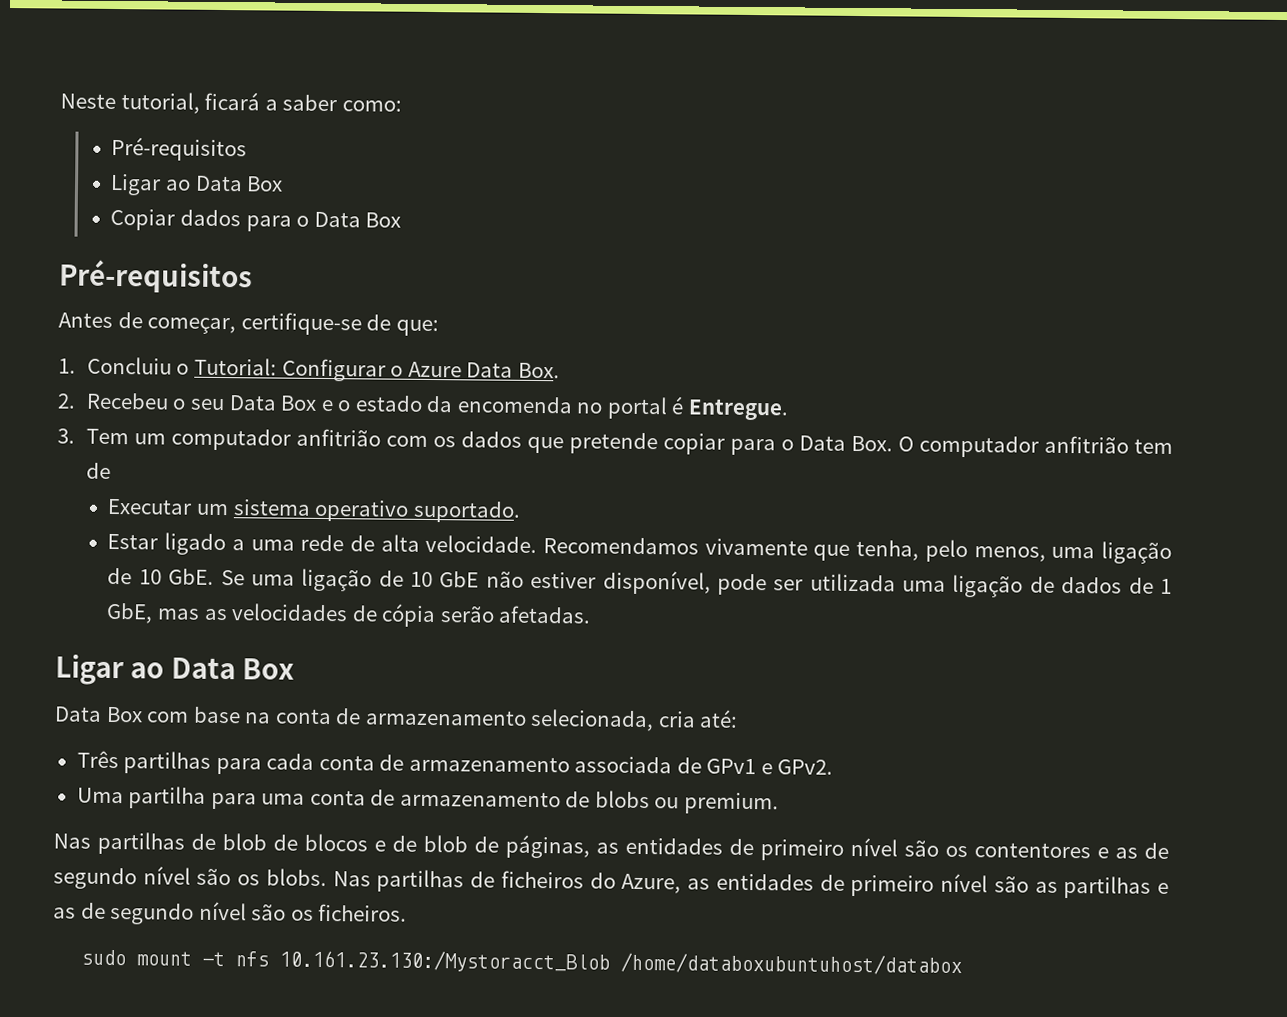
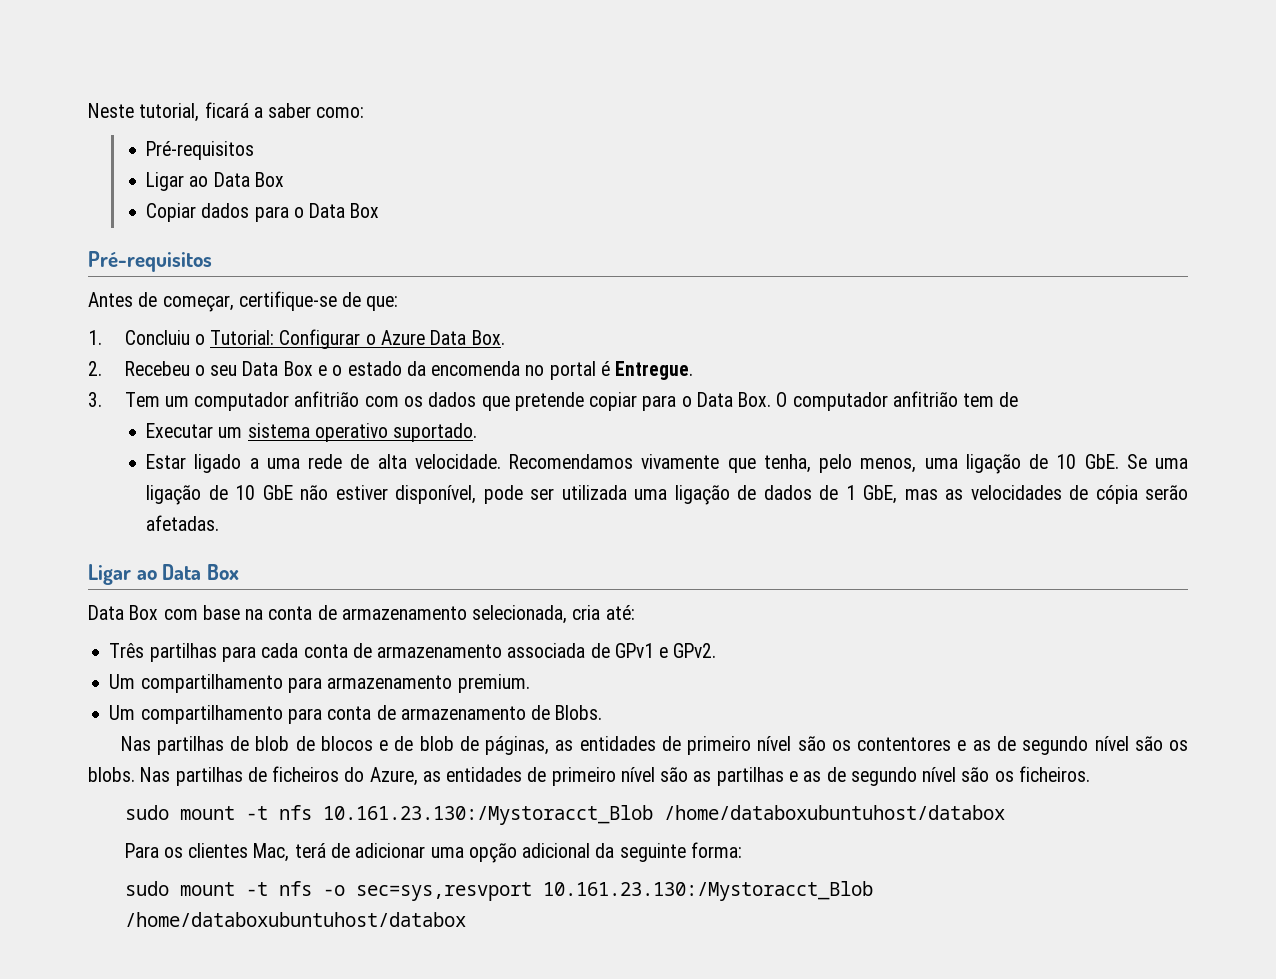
- Uma partilha para uma conta de armazenamento de blobs ou premium.
+ Um compartilhamento para armazenamento premium.
+ Um compartilhamento para conta de armazenamento de Blobs.
+ Para os clientes Mac, terá de adicionar uma opção adicional da seguinte forma:
+ sudo mount -t nfs -o sec=sys,resvport 10.161.23.130:/Mystoracct_Blob /home/databoxubuntuhost/databox

